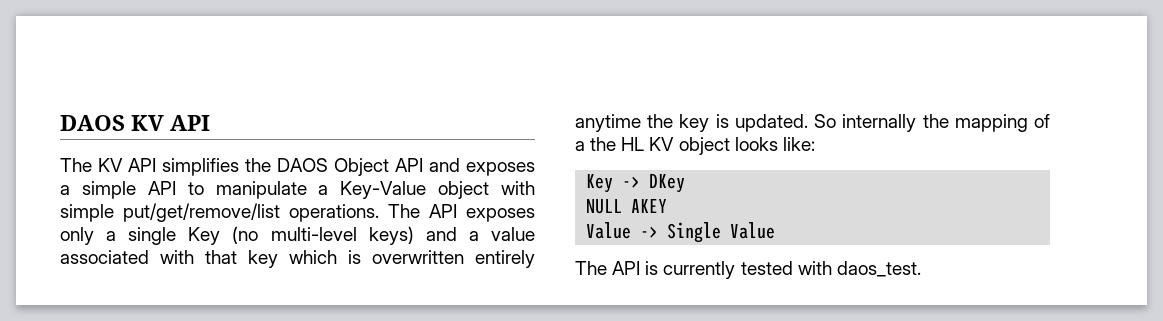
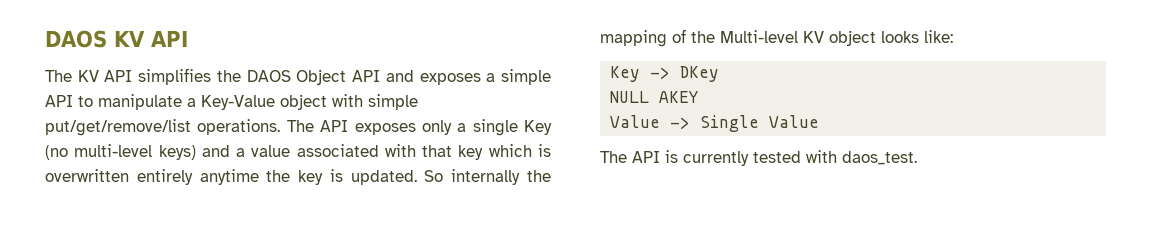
- So internally the mapping of a the HL KV object looks like:
+ So internally the mapping of the Multi-level KV object looks like:

